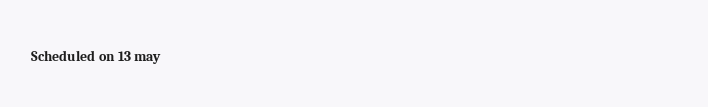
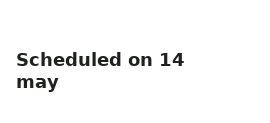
- Scheduled on 13 may
+ Scheduled on 14 may

